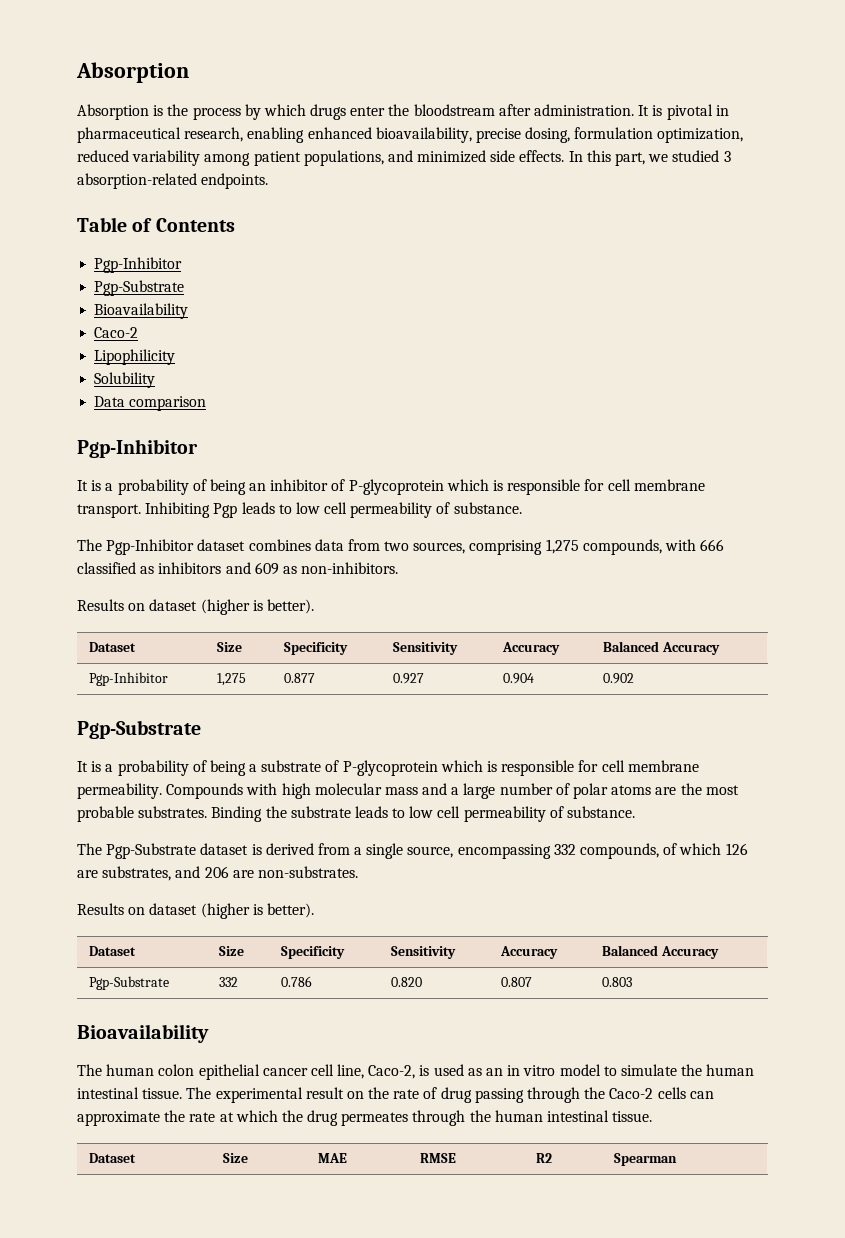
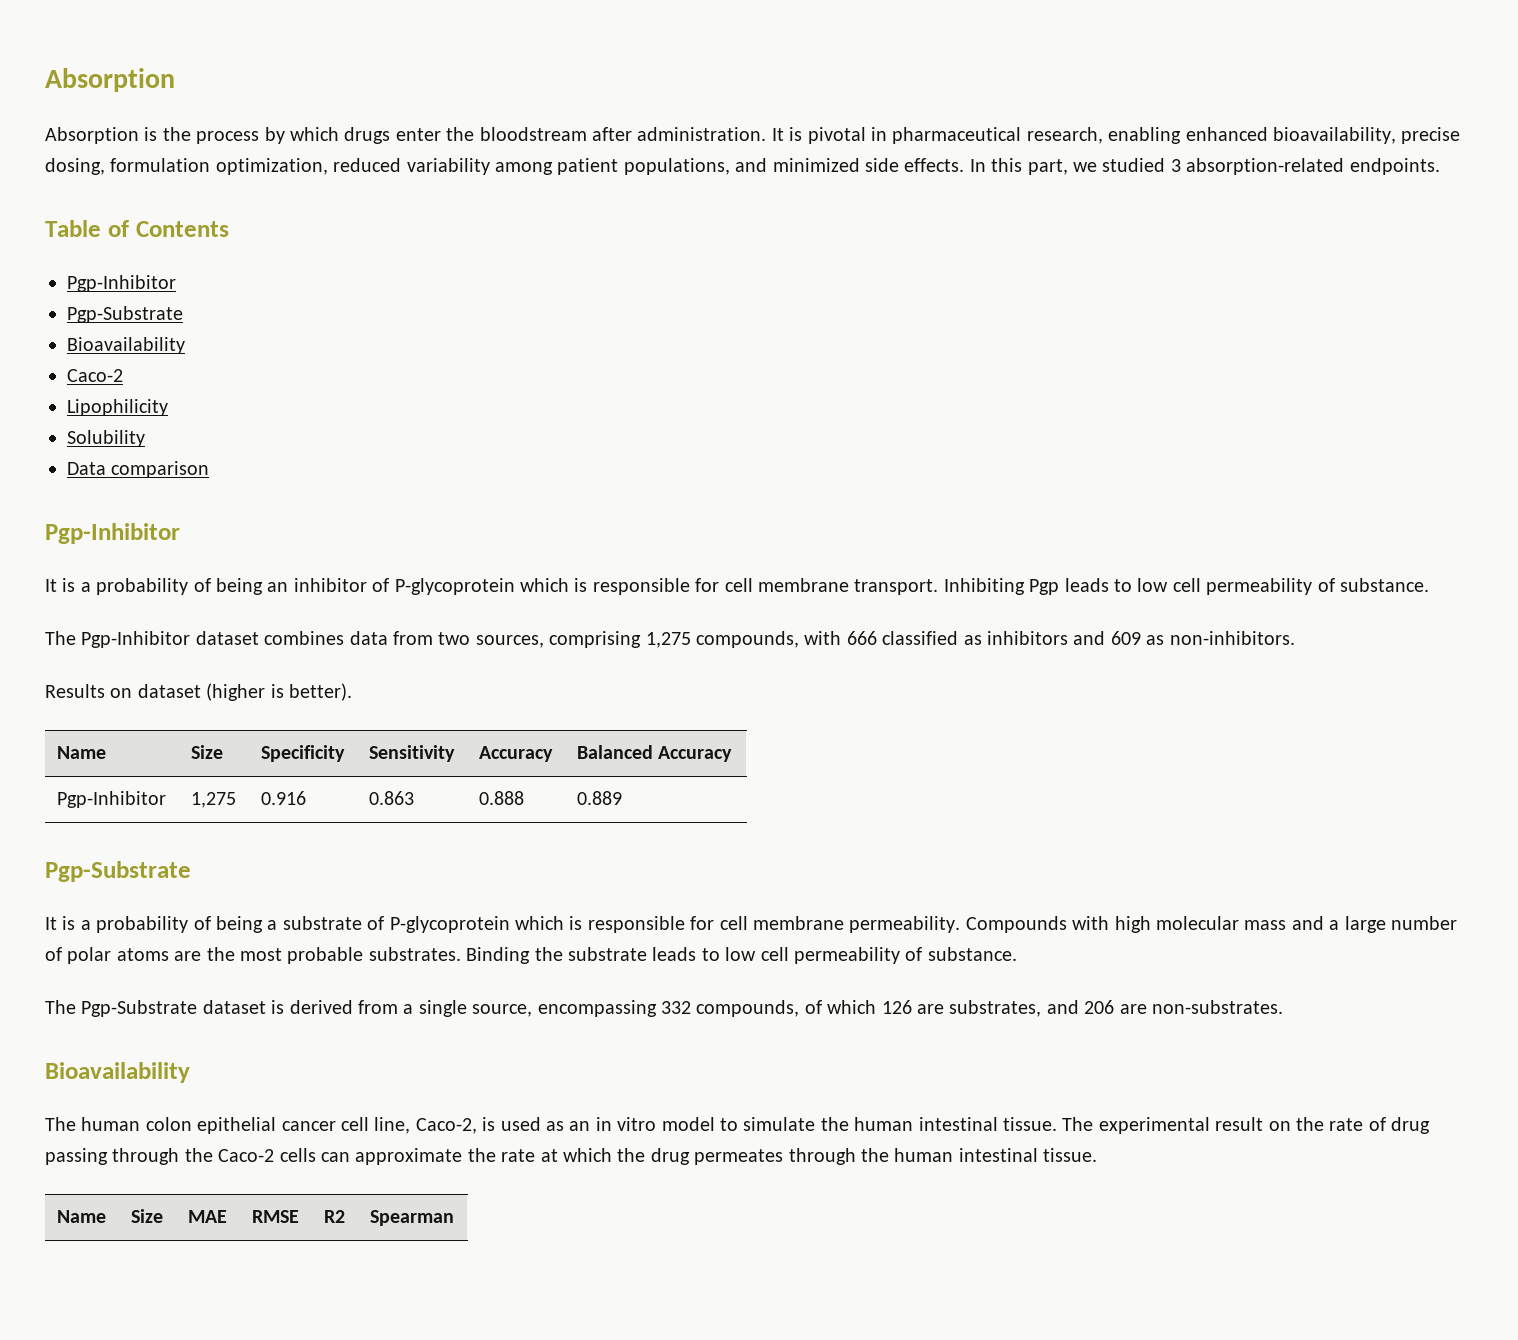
  The Pgp-Inhibitor dataset combines data from two sources, comprising 1,275 compounds, with 666 classified as inhibitors and 609 as non-inhibitors.
  Results on dataset (higher is better).
- Dataset | Size | Specificity | Sensitivity | Accuracy | Balanced Accuracy
+ Name | Size | Specificity | Sensitivity | Accuracy | Balanced Accuracy
- Pgp-Inhibitor | 1,275 | 0.877 | 0.927 | 0.904 | 0.902
+ Pgp-Inhibitor | 1,275 | 0.916 | 0.863 | 0.888 | 0.889
  The Pgp-Substrate dataset is derived from a single source, encompassing 332 compounds, of which 126 are substrates, and 206 are non-substrates.
- Results on dataset (higher is better).
- Dataset | Size | Specificity | Sensitivity | Accuracy | Balanced Accuracy
- Pgp-Substrate | 332 | 0.786 | 0.820 | 0.807 | 0.803
- Dataset | Size | MAE | RMSE | R2 | Spearman
+ Name | Size | MAE | RMSE | R2 | Spearman

